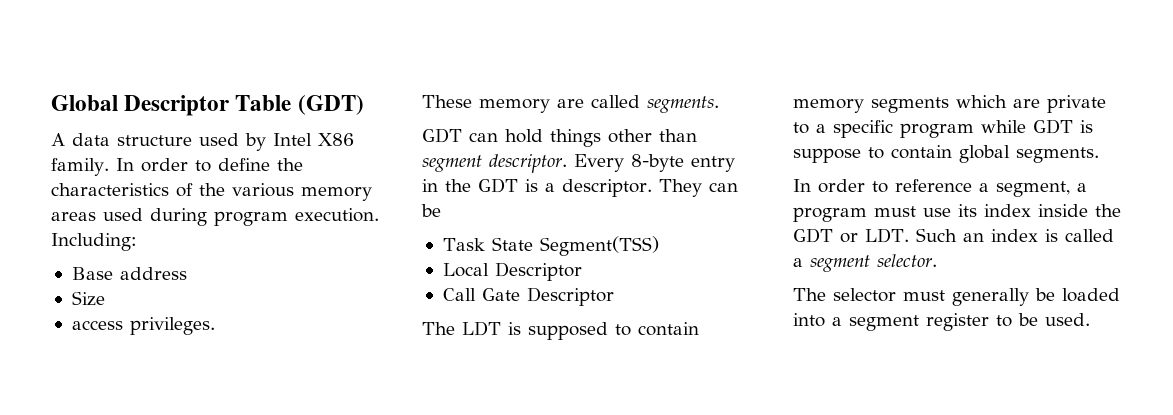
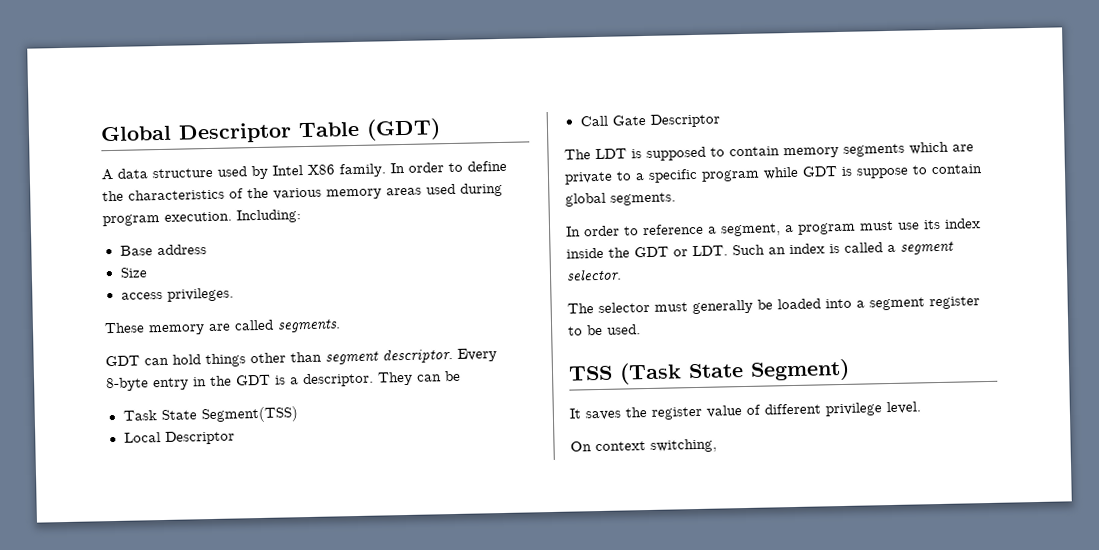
+ TSS (Task State Segment)
+ It saves the register value of different privilege level.
+ On context switching,

